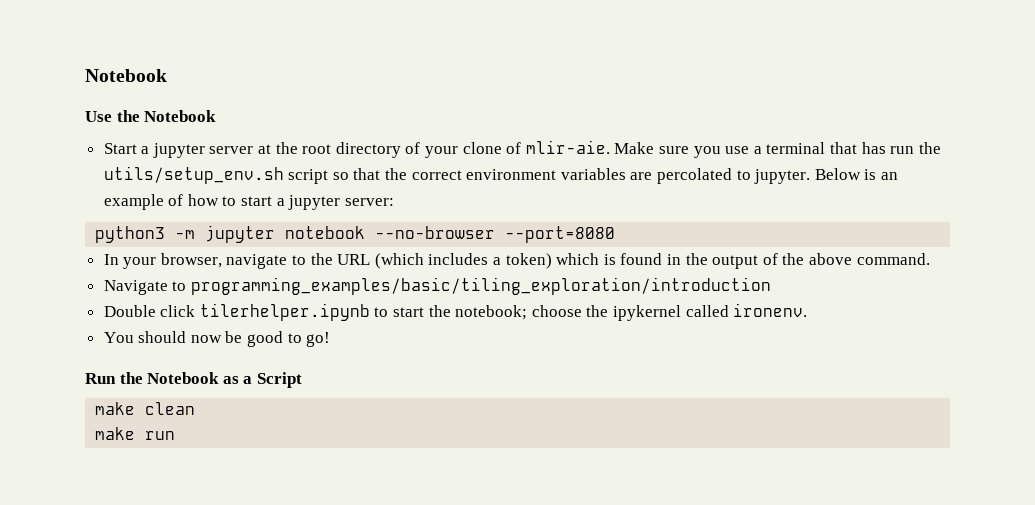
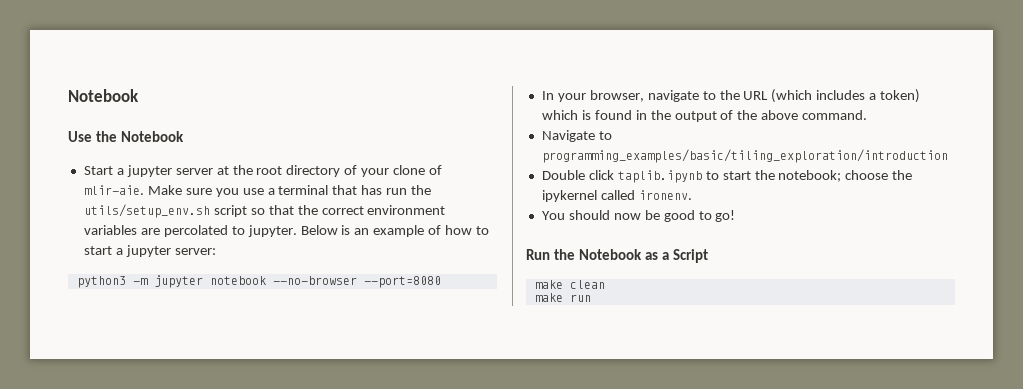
- Double click tilerhelper.ipynb to start the notebook; choose the ipykernel called ironenv.
+ Double click taplib.ipynb to start the notebook; choose the ipykernel called ironenv.

